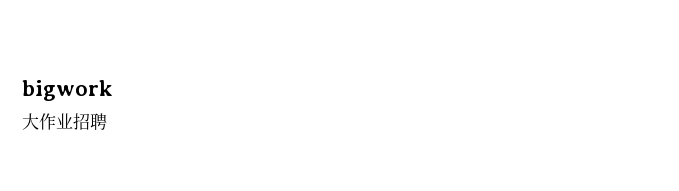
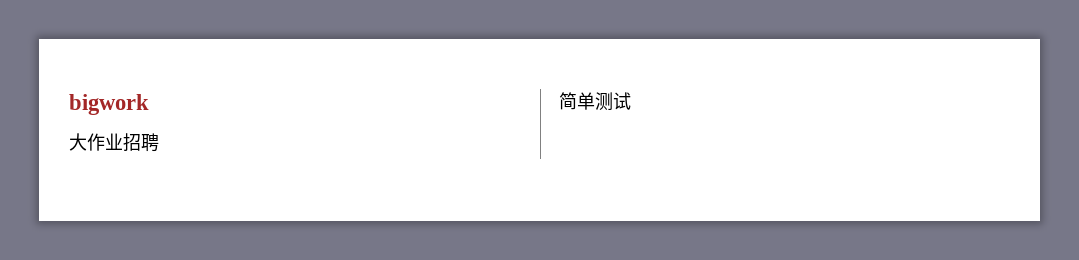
+ 简单测试

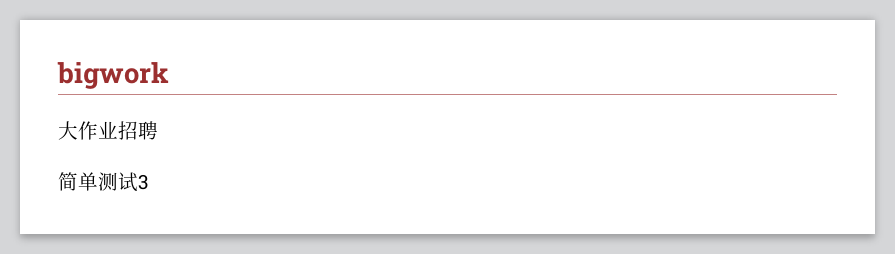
- 简单测试
+ 简单测试3

